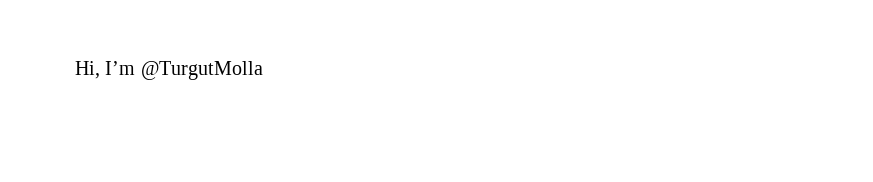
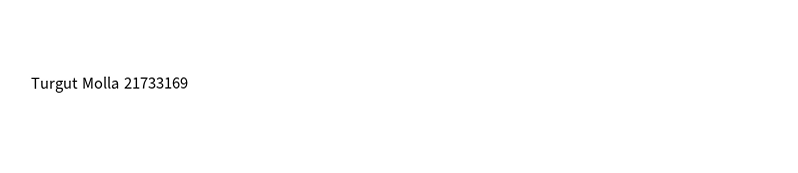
- Hi, I’m @TurgutMolla
+ Turgut Molla 21733169

